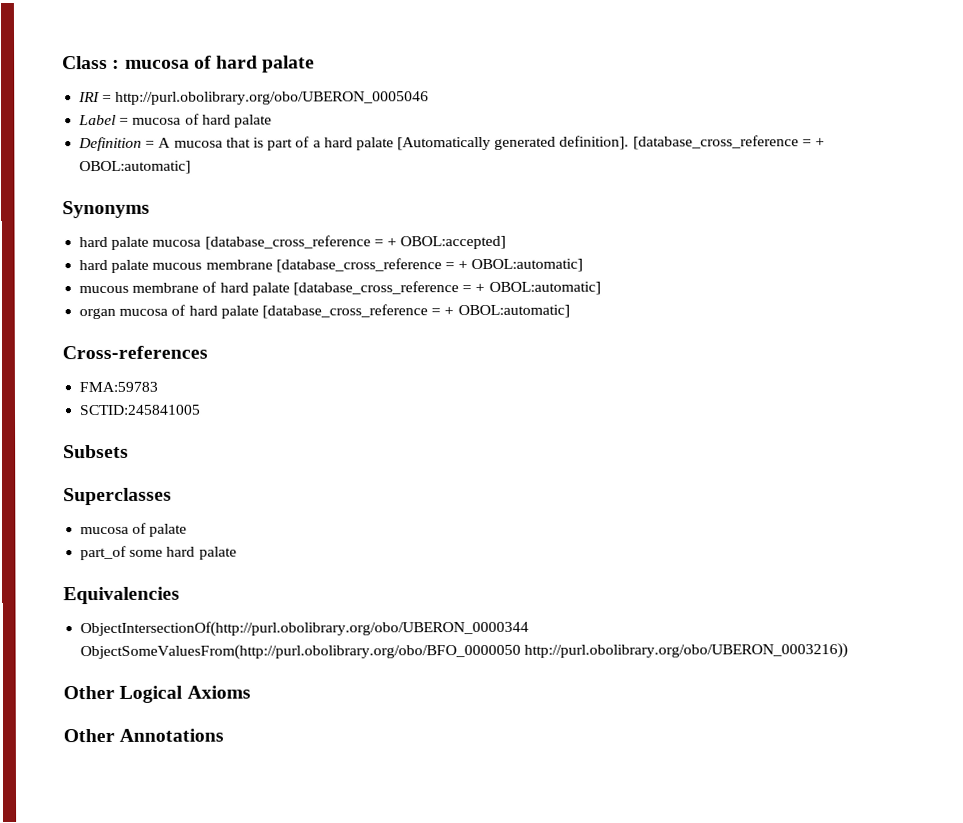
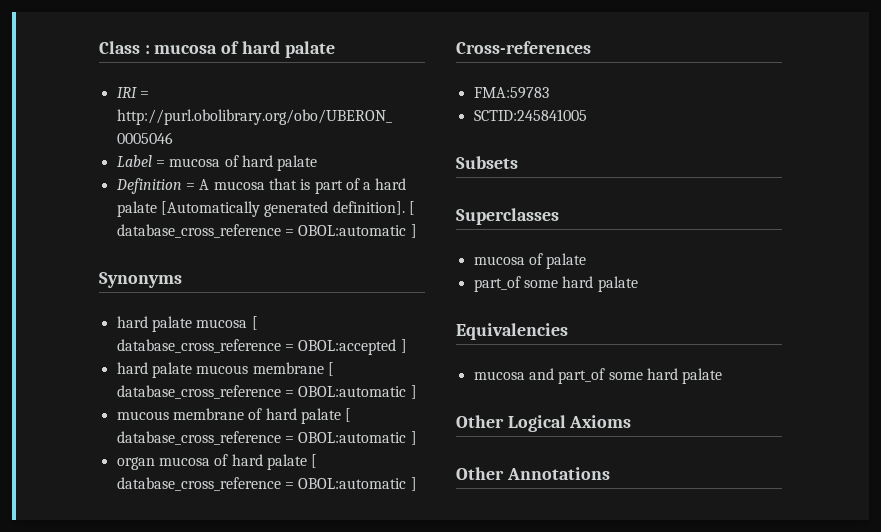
- Definition = A mucosa that is part of a hard palate [Automatically generated definition]. [database_cross_reference = + OBOL:automatic]
+ Definition = A mucosa that is part of a hard palate [Automatically generated definition]. [ database_cross_reference = OBOL:automatic ]
- hard palate mucosa [database_cross_reference = + OBOL:accepted]
+ hard palate mucosa [ database_cross_reference = OBOL:accepted ]
- hard palate mucous membrane [database_cross_reference = + OBOL:automatic]
+ hard palate mucous membrane [ database_cross_reference = OBOL:automatic ]
- mucous membrane of hard palate [database_cross_reference = + OBOL:automatic]
+ mucous membrane of hard palate [ database_cross_reference = OBOL:automatic ]
- organ mucosa of hard palate [database_cross_reference = + OBOL:automatic]
+ organ mucosa of hard palate [ database_cross_reference = OBOL:automatic ]
- ObjectIntersectionOf(http://purl.obolibrary.org/obo/UBERON_0000344 ObjectSomeValuesFrom(http://purl.obolibrary.org/obo/BFO_0000050 http://purl.obolibrary.org/obo/UBERON_0003216))
+ mucosa and part_of some hard palate

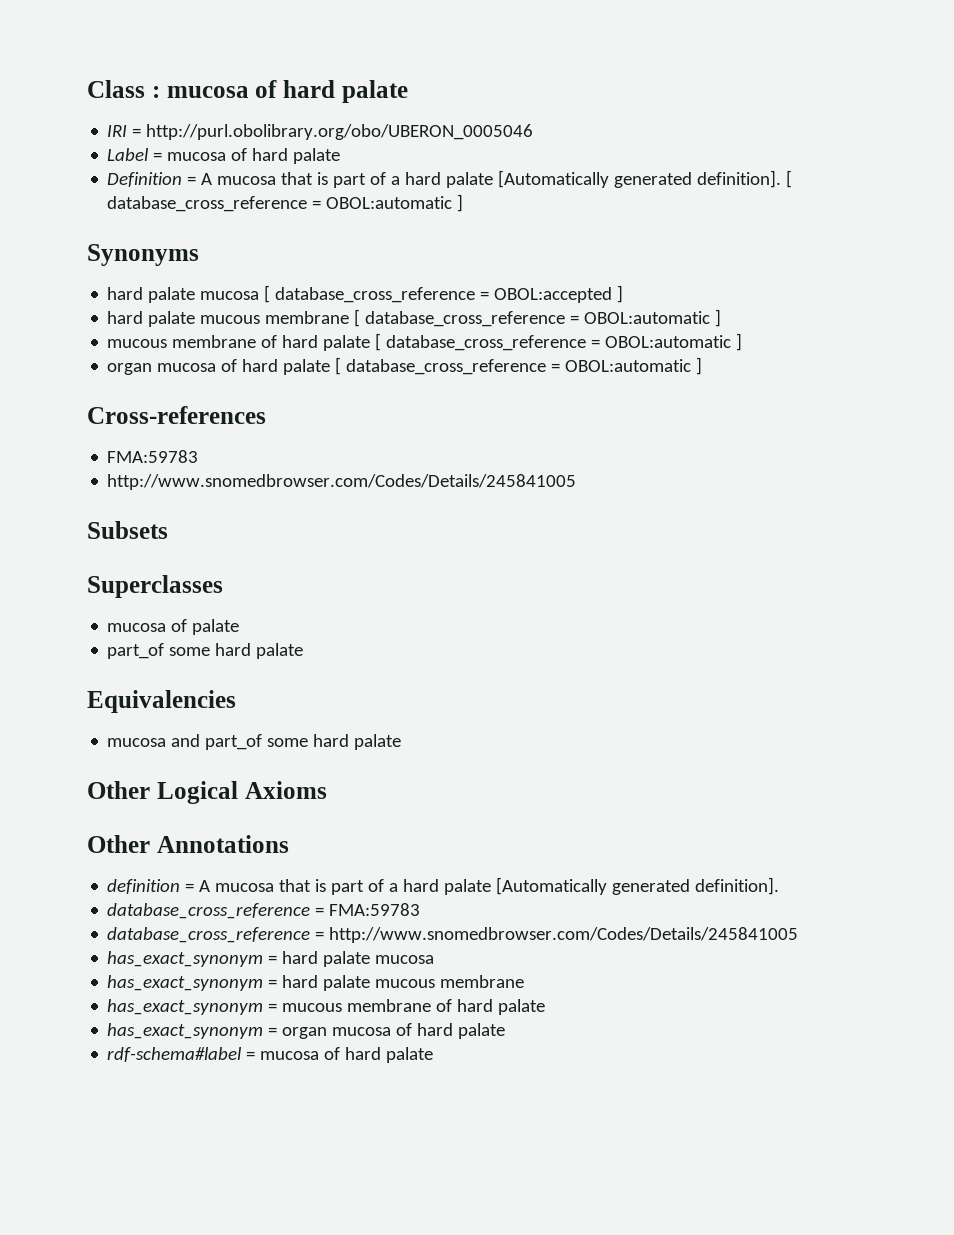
  Cross-references
  FMA:59783
- SCTID:245841005
+ http://www.snomedbrowser.com/Codes/Details/245841005
+ definition = A mucosa that is part of a hard palate [Automatically generated definition].
+ database_cross_reference = FMA:59783
+ database_cross_reference = http://www.snomedbrowser.com/Codes/Details/245841005
+ has_exact_synonym = hard palate mucosa
+ has_exact_synonym = hard palate mucous membrane
+ has_exact_synonym = mucous membrane of hard palate
+ has_exact_synonym = organ mucosa of hard palate
+ rdf-schema#label = mucosa of hard palate

